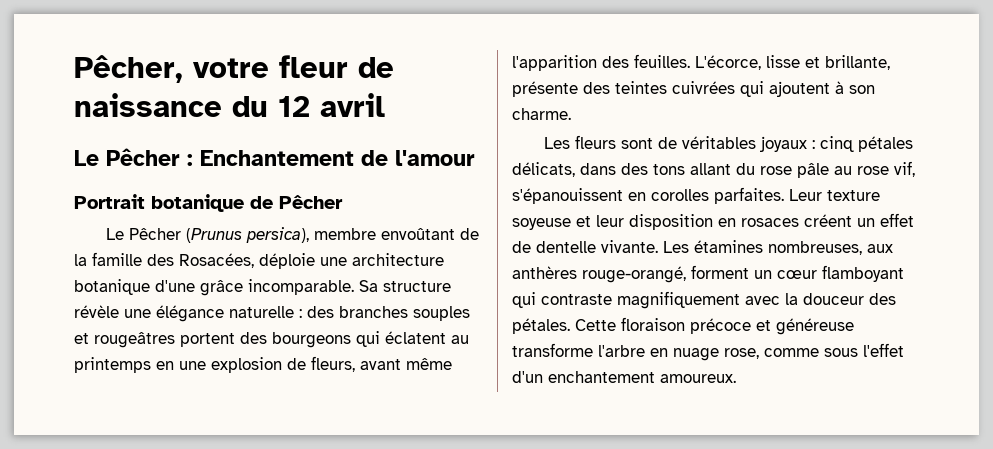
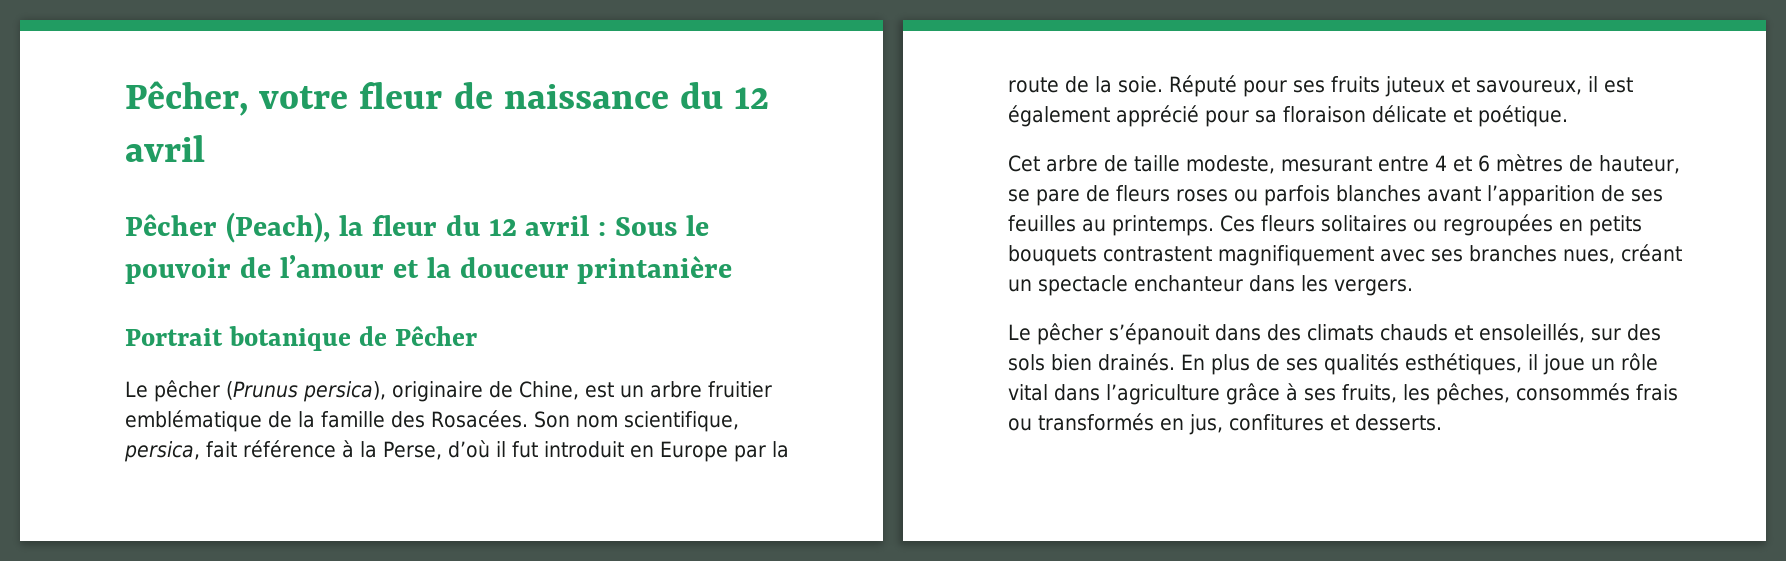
- Le Pêcher : Enchantement de l'amour
+ Pêcher (Peach), la fleur du 12 avril : Sous le pouvoir de l’amour et la douceur printanière
- Le Pêcher (Prunus persica), membre envoûtant de la famille des Rosacées, déploie une architecture botanique d'une grâce incomparable. Sa structure révèle une élégance naturelle : des branches souples et rougeâtres portent des bourgeons qui éclatent au printemps en une explosion de fleurs, avant même l'apparition des feuilles. L'écorce, lisse et brillante, présente des teintes cuivrées qui ajoutent à son charme.
- Les fleurs sont de véritables joyaux : cinq pétales délicats, dans des tons allant du rose pâle au rose vif, s'épanouissent en corolles parfaites. Leur texture soyeuse et leur disposition en rosaces créent un effet de dentelle vivante. Les étamines nombreuses, aux anthères rouge-orangé, forment un cœur flamboyant qui contraste magnifiquement avec la douceur des pétales. Cette floraison précoce et généreuse transforme l'arbre en nuage rose, comme sous l'effet d'un enchantement amoureux.
+ Le pêcher (Prunus persica), originaire de Chine, est un arbre fruitier emblématique de la famille des Rosacées. Son nom scientifique, persica, fait référence à la Perse, d’où il fut introduit en Europe par la route de la soie. Réputé pour ses fruits juteux et savoureux, il est également apprécié pour sa floraison délicate et poétique.
+ Cet arbre de taille modeste, mesurant entre 4 et 6 mètres de hauteur, se pare de fleurs roses ou parfois blanches avant l’apparition de ses feuilles au printemps. Ces fleurs solitaires ou regroupées en petits bouquets contrastent magnifiquement avec ses branches nues, créant un spectacle enchanteur dans les vergers.
+ Le pêcher s’épanouit dans des climats chauds et ensoleillés, sur des sols bien drainés. En plus de ses qualités esthétiques, il joue un rôle vital dans l’agriculture grâce à ses fruits, les pêches, consommés frais ou transformés en jus, confitures et desserts.

